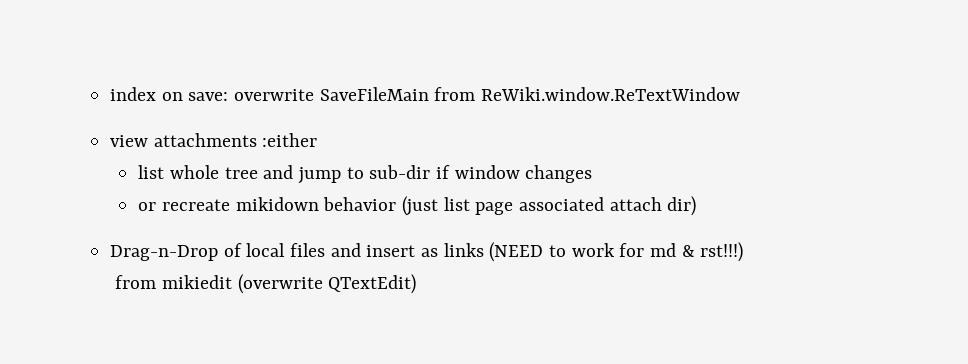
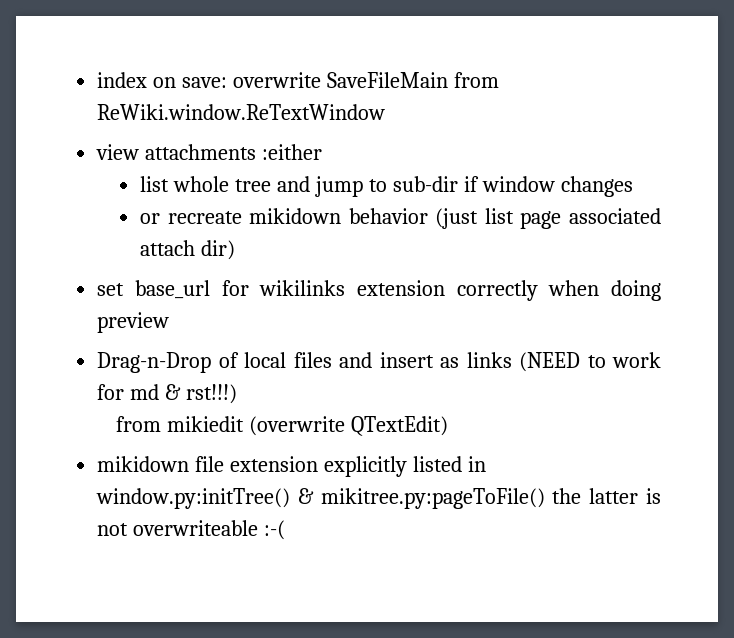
+ set base_url for wikilinks extension correctly when doing preview
+ mikidown file extension explicitly listed in window.py:initTree() & mikitree.py:pageToFile() the latter is not overwriteable :-(

